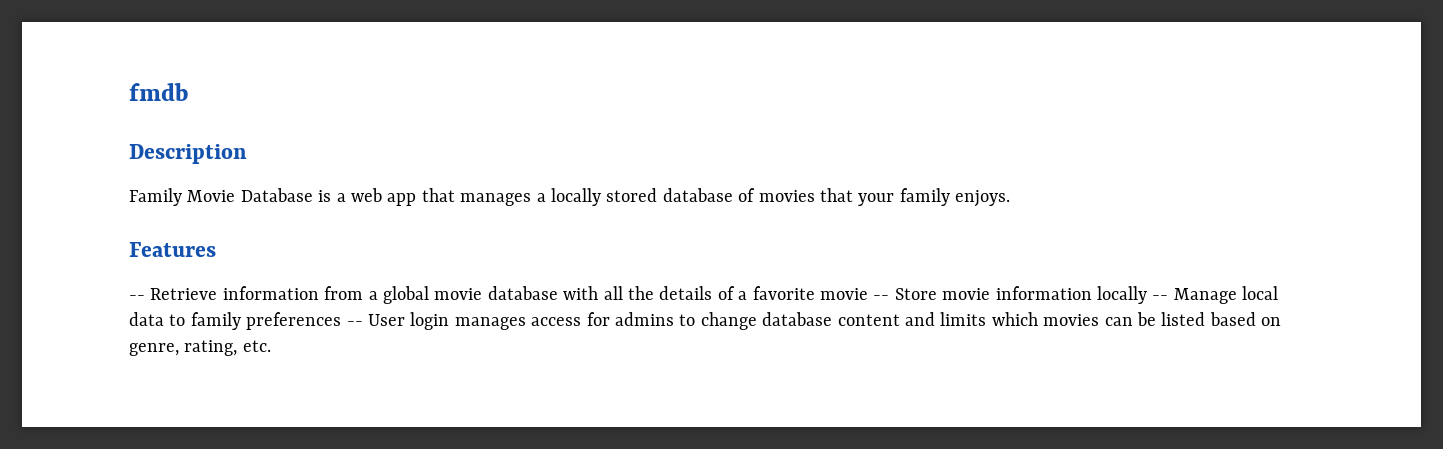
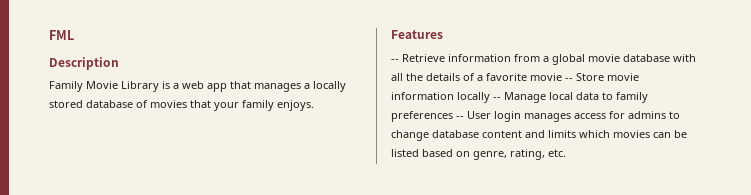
- fmdb
+ FML
- Family Movie Database is a web app that manages a locally stored database of movies that your family enjoys.
+ Family Movie Library is a web app that manages a locally stored database of movies that your family enjoys.

